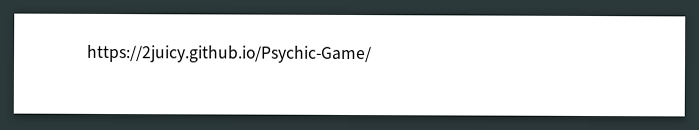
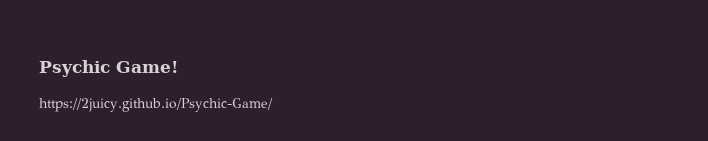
+ Psychic Game!

